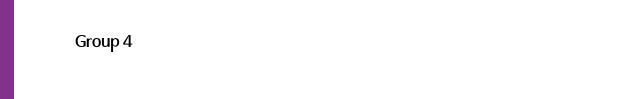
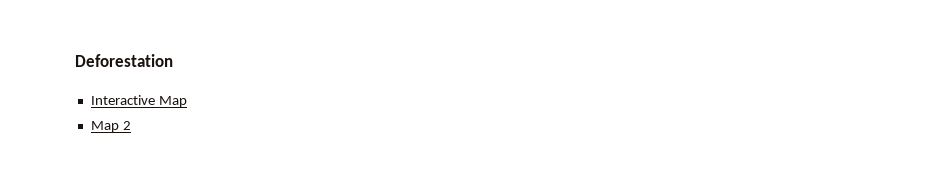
- Group 4
+ Deforestation
+ Interactive Map
+ Map 2

